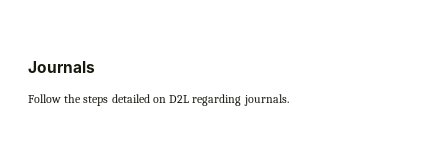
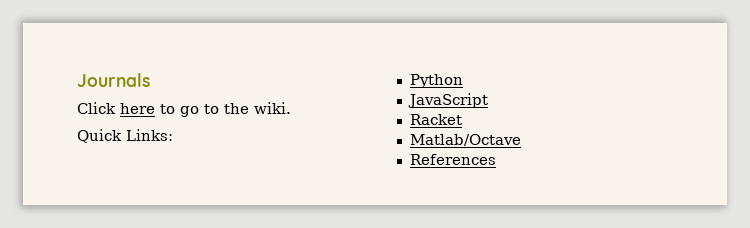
- Follow the steps detailed on D2L regarding journals.
+ Click here to go to the wiki.
+ Quick Links:
+ Python
+ JavaScript
+ Racket
+ Matlab/Octave
+ References

